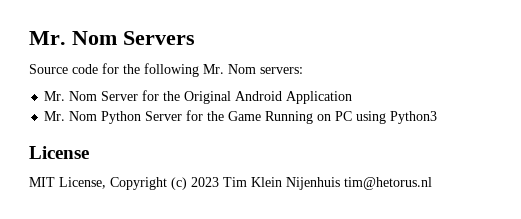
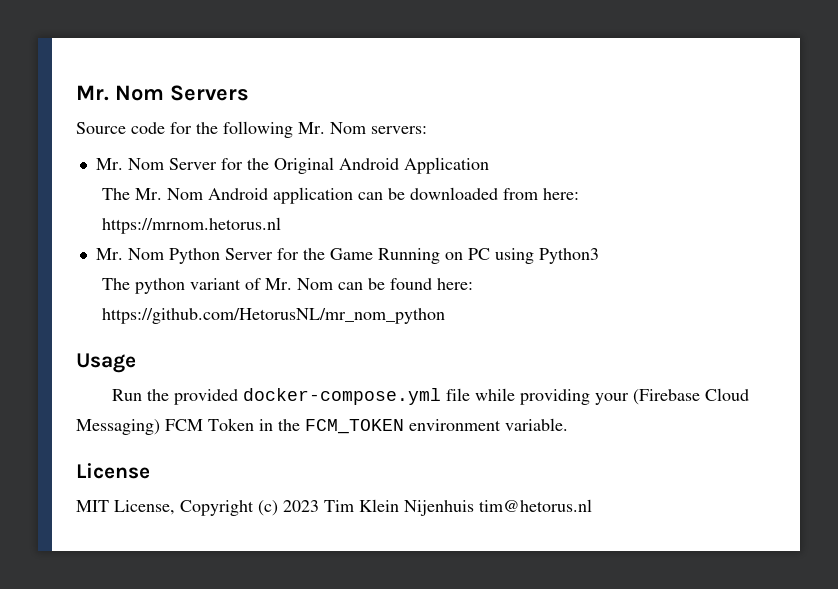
+ The Mr. Nom Android application can be downloaded from here: https://mrnom.hetorus.nl
+ The python variant of Mr. Nom can be found here: https://github.com/HetorusNL/mr_nom_python
+ Usage
+ Run the provided docker-compose.yml file while providing your (Firebase Cloud Messaging) FCM Token in the FCM_TOKEN environment variable.

